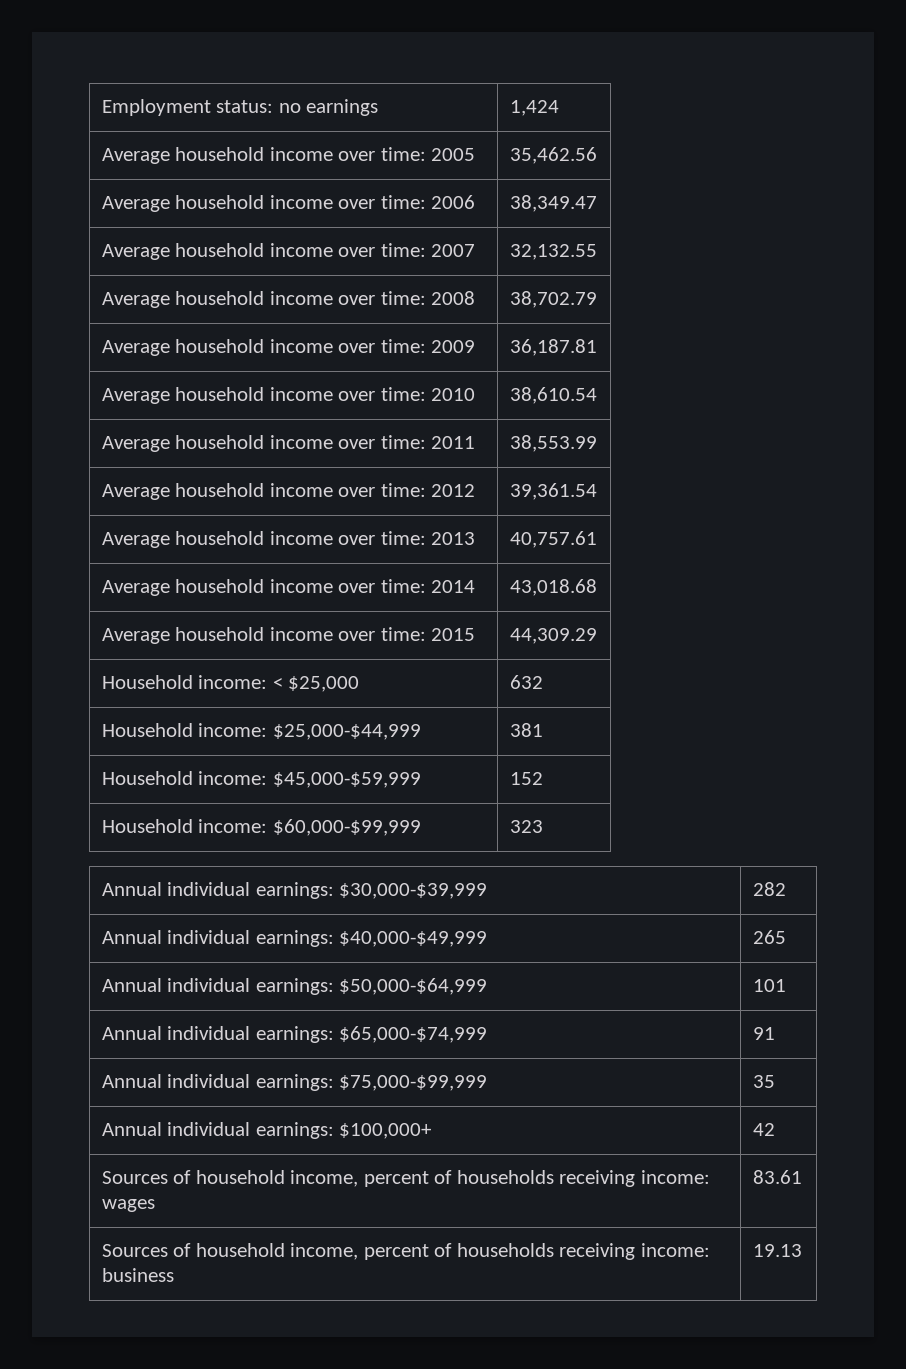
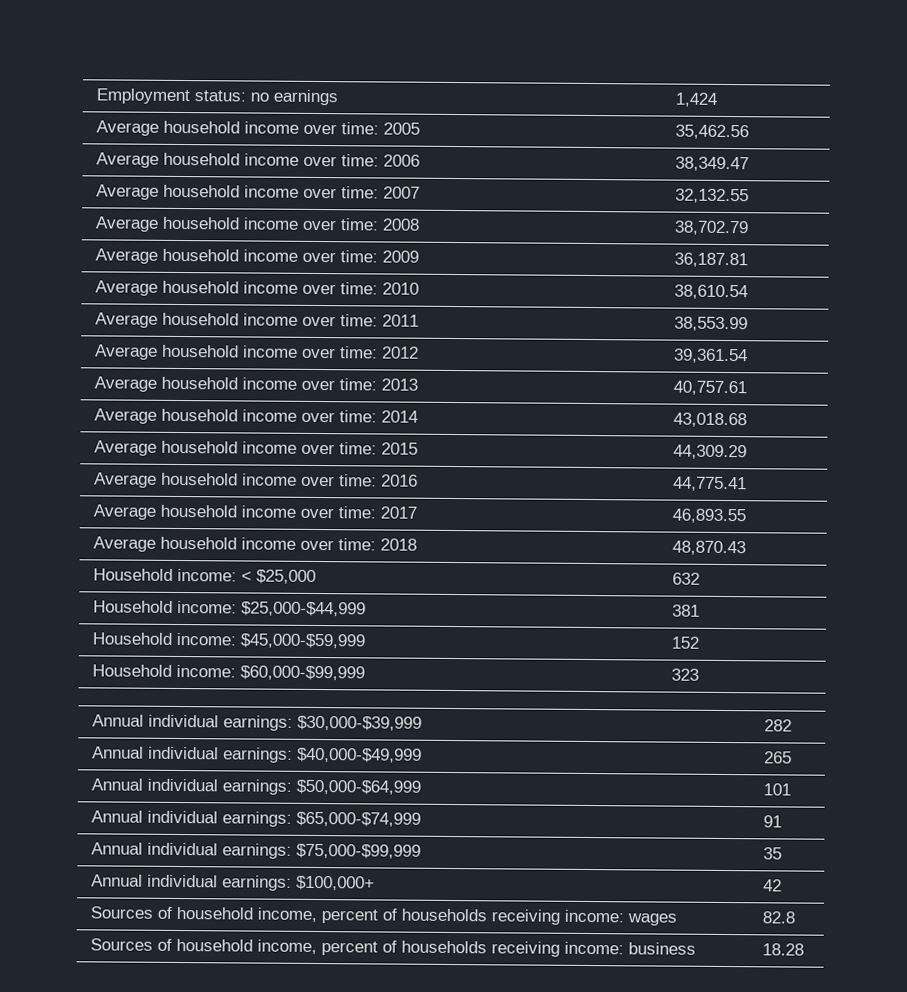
+ Average household income over time: 2016 | 44,775.41
+ Average household income over time: 2017 | 46,893.55
+ Average household income over time: 2018 | 48,870.43
- Sources of household income, percent of households receiving income: wages | 83.61
+ Sources of household income, percent of households receiving income: wages | 82.8
- Sources of household income, percent of households receiving income: business | 19.13
+ Sources of household income, percent of households receiving income: business | 18.28

